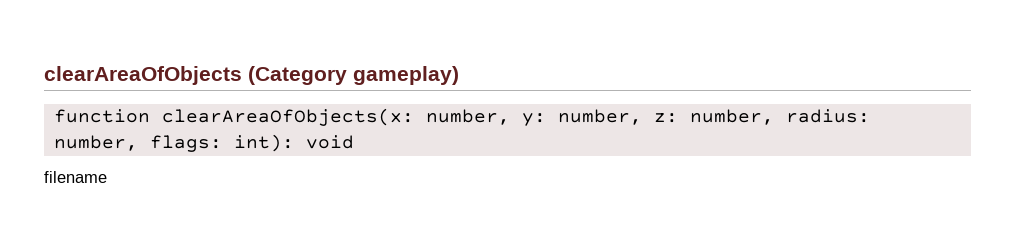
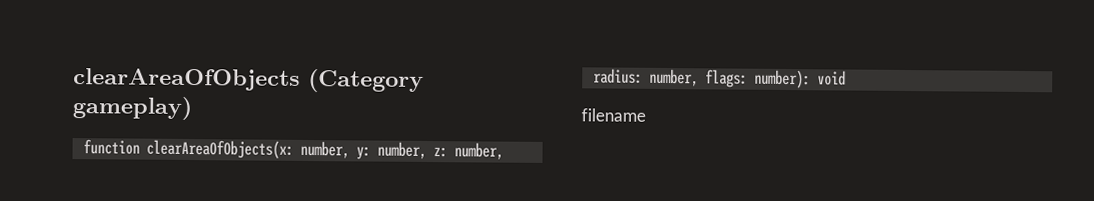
- function clearAreaOfObjects(x: number, y: number, z: number, radius: number, flags: int): void
+ function clearAreaOfObjects(x: number, y: number, z: number, radius: number, flags: number): void

